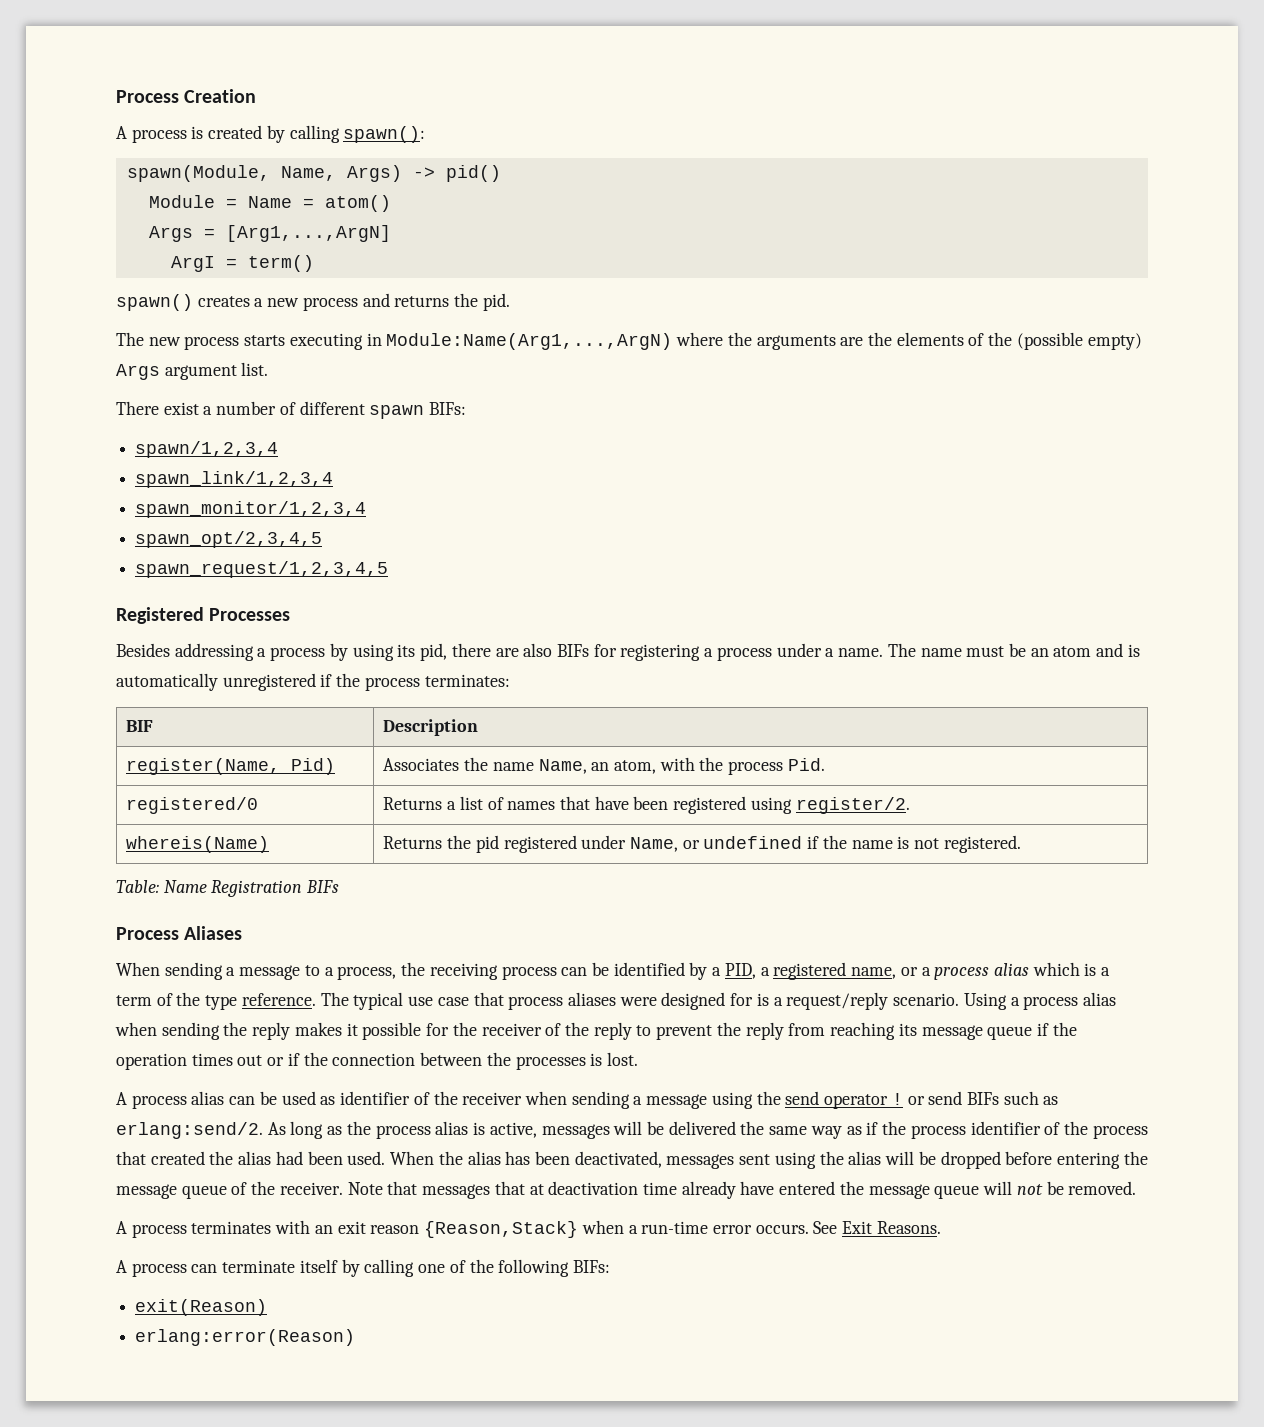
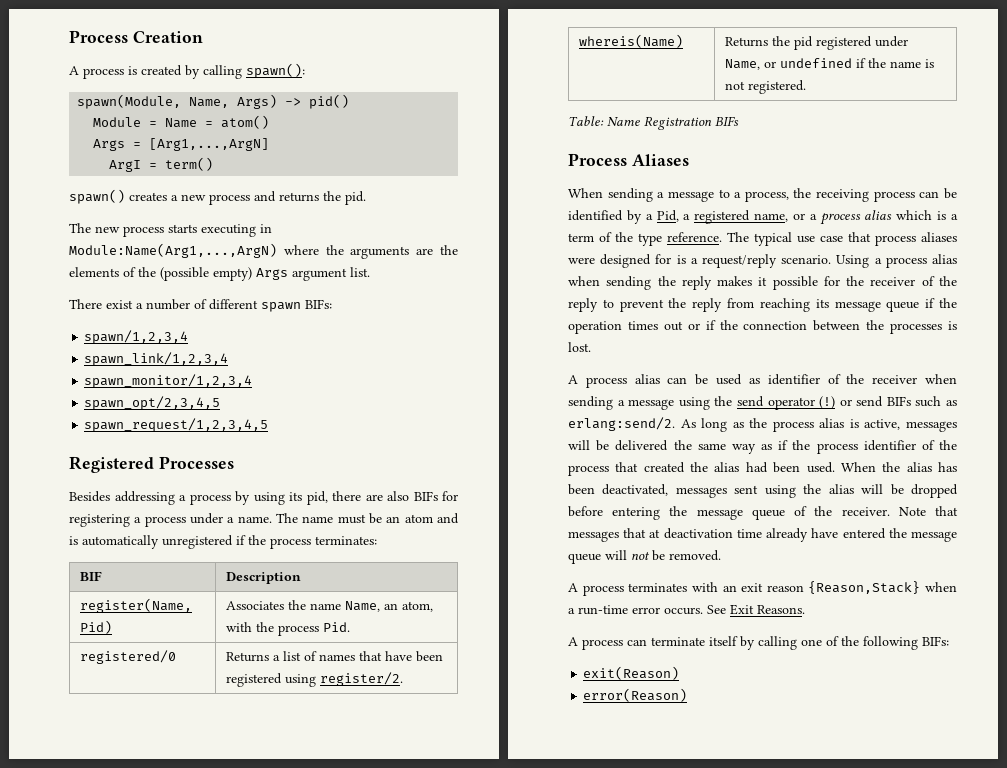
- When sending a message to a process, the receiving process can be identified by a PID, a registered name, or a process alias which is a term of the type reference.
+ When sending a message to a process, the receiving process can be identified by a Pid, a registered name, or a process alias which is a term of the type reference.
- A process alias can be used as identifier of the receiver when sending a message using the send operator ! or send BIFs such as erlang:send/2.
+ A process alias can be used as identifier of the receiver when sending a message using the send operator (!) or send BIFs such as erlang:send/2.
- erlang:error(Reason)
+ error(Reason)

